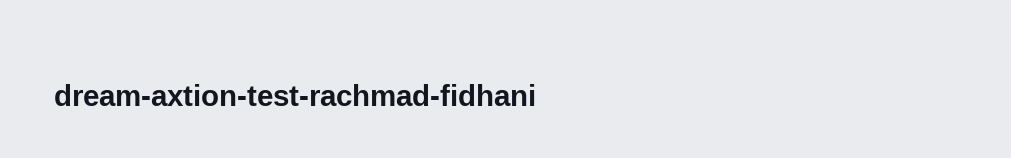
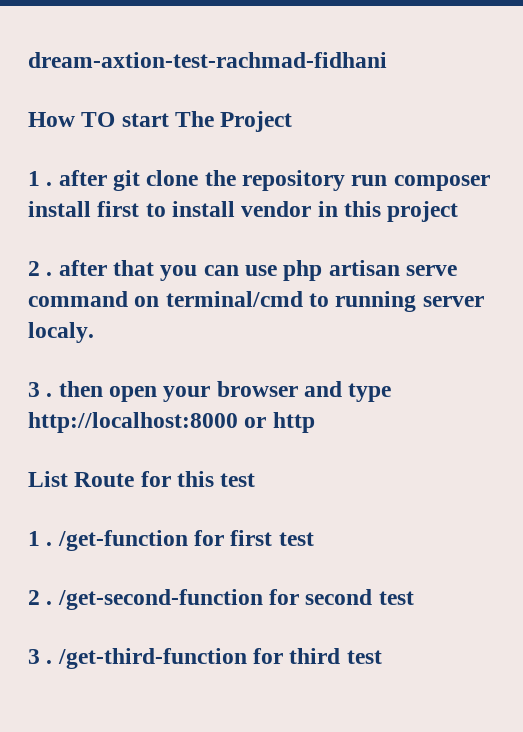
+ How TO start The Project
+ 1 . after git clone the repository run composer install first to install vendor in this project
+ 2 . after that you can use php artisan serve command on terminal/cmd to running server localy.
+ 3 . then open your browser and type http://localhost:8000 or http
+ List Route for this test
+ 1 . /get-function for first test
+ 2 . /get-second-function for second test
+ 3 . /get-third-function for third test

